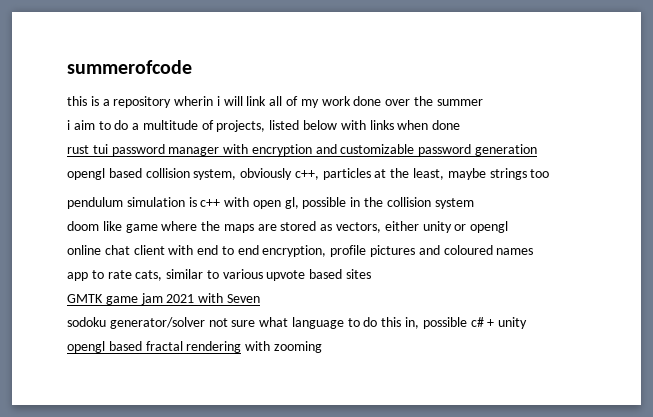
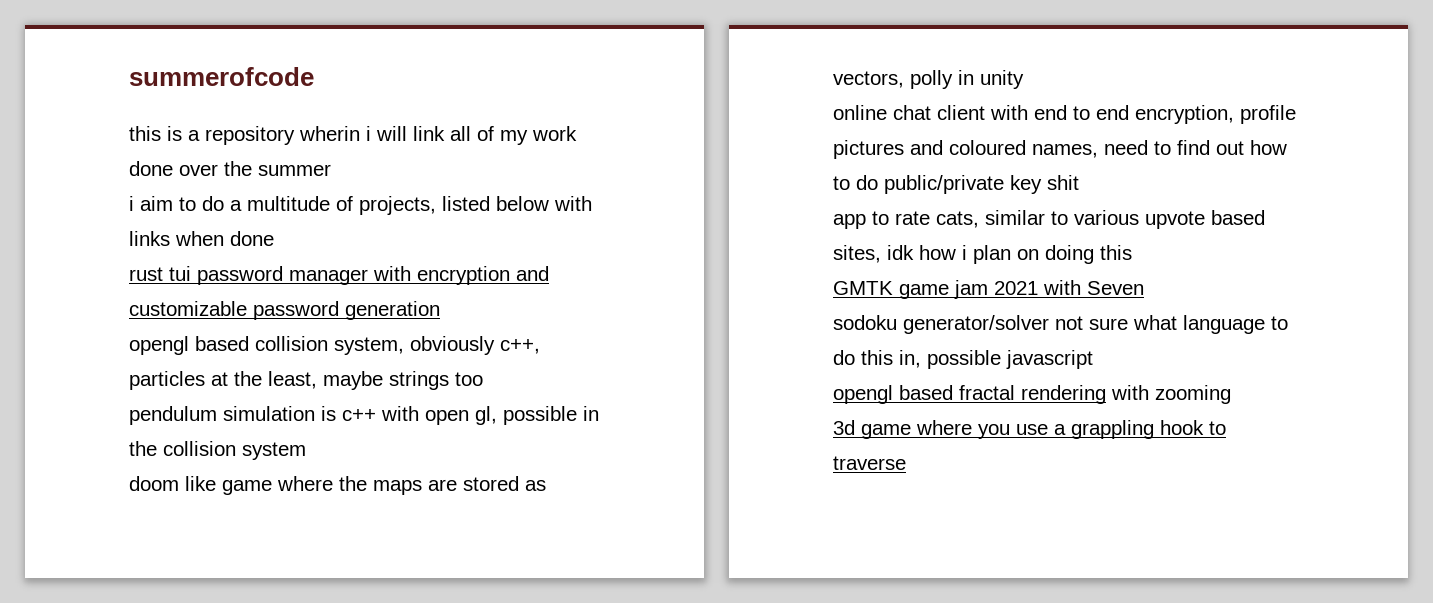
- doom like game where the maps are stored as vectors, either unity or opengl
+ doom like game where the maps are stored as vectors, polly in unity
- online chat client with end to end encryption, profile pictures and coloured names
+ online chat client with end to end encryption, profile pictures and coloured names, need to find out how to do public/private key shit
- app to rate cats, similar to various upvote based sites
+ app to rate cats, similar to various upvote based sites, idk how i plan on doing this
- sodoku generator/solver not sure what language to do this in, possible c# + unity
+ sodoku generator/solver not sure what language to do this in, possible javascript
+ 3d game where you use a grappling hook to traverse

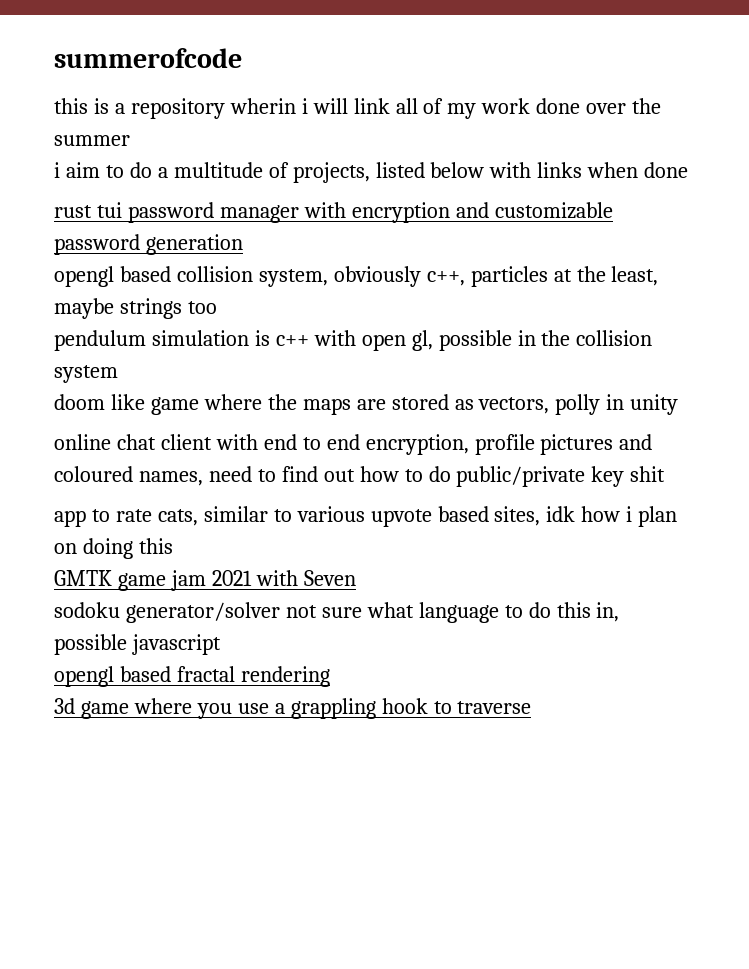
- opengl based fractal rendering with zooming
+ opengl based fractal rendering

